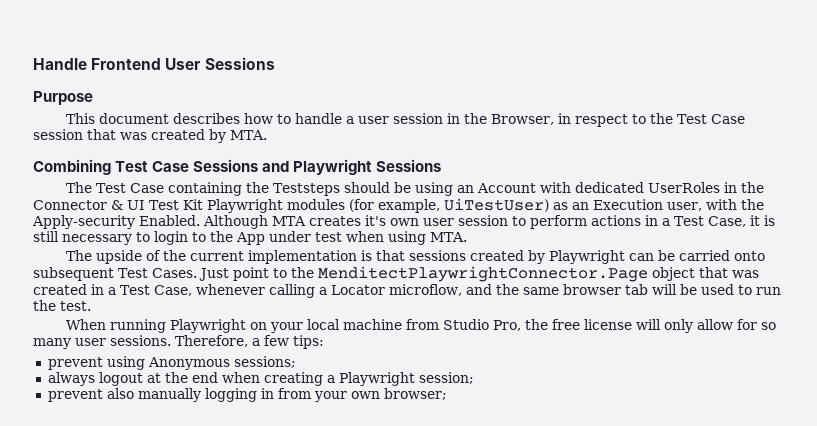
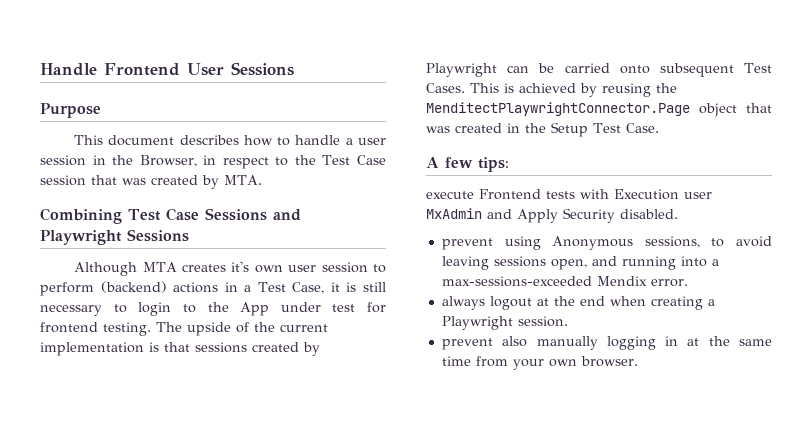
- The Test Case containing the Teststeps should be using an Account with dedicated UserRoles in the Connector & UI Test Kit Playwright modules (for example, UiTestUser) as an Execution user, with the Apply-security Enabled. Although MTA creates it's own user session to perform actions in a Test Case, it is still necessary to login to the App under test when using MTA.
- The upside of the current implementation is that sessions created by Playwright can be carried onto subsequent Test Cases.
+ Although MTA creates it's own user session to perform (backend) actions in a Test Case, it is still necessary to login to the App under test for frontend testing. The upside of the current implementation is that sessions created by Playwright can be carried onto subsequent Test Cases.
- Just point to the MenditectPlaywrightConnector.Page object that was created in a Test Case, whenever calling a Locator microflow, and the same browser tab will be used to run the test.
- When running Playwright on your local machine from Studio Pro, the free license will only allow for so many user sessions. Therefore, a few tips:
- prevent using Anonymous sessions;
+ This is achieved by reusing the MenditectPlaywrightConnector.Page object that was created in the Setup Test Case.
+ A few tips:
+ execute Frontend tests with Execution user MxAdmin and Apply Security disabled.
+ prevent using Anonymous sessions, to avoid leaving sessions open, and running into a max-sessions-exceeded Mendix error.
- always logout at the end when creating a Playwright session;
+ always logout at the end when creating a Playwright session.
- prevent also manually logging in from your own browser;
+ prevent also manually logging in at the same time from your own browser.

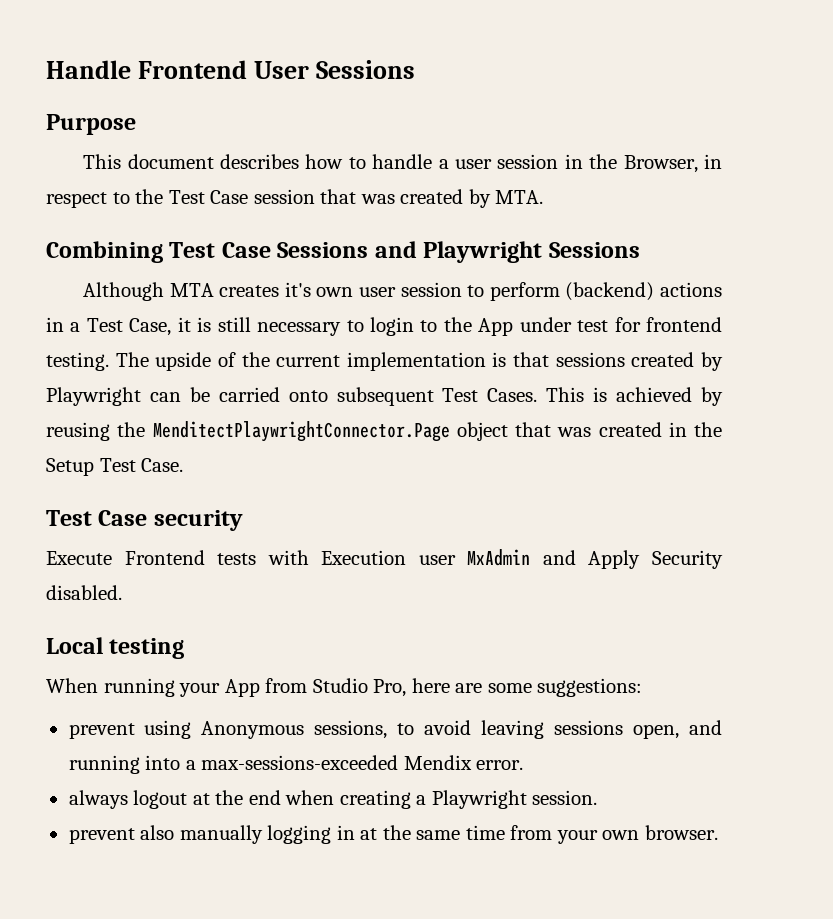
- A few tips:
- execute Frontend tests with Execution user MxAdmin and Apply Security disabled.
+ Test Case security
+ Execute Frontend tests with Execution user MxAdmin and Apply Security disabled.
+ Local testing
+ When running your App from Studio Pro, here are some suggestions:

